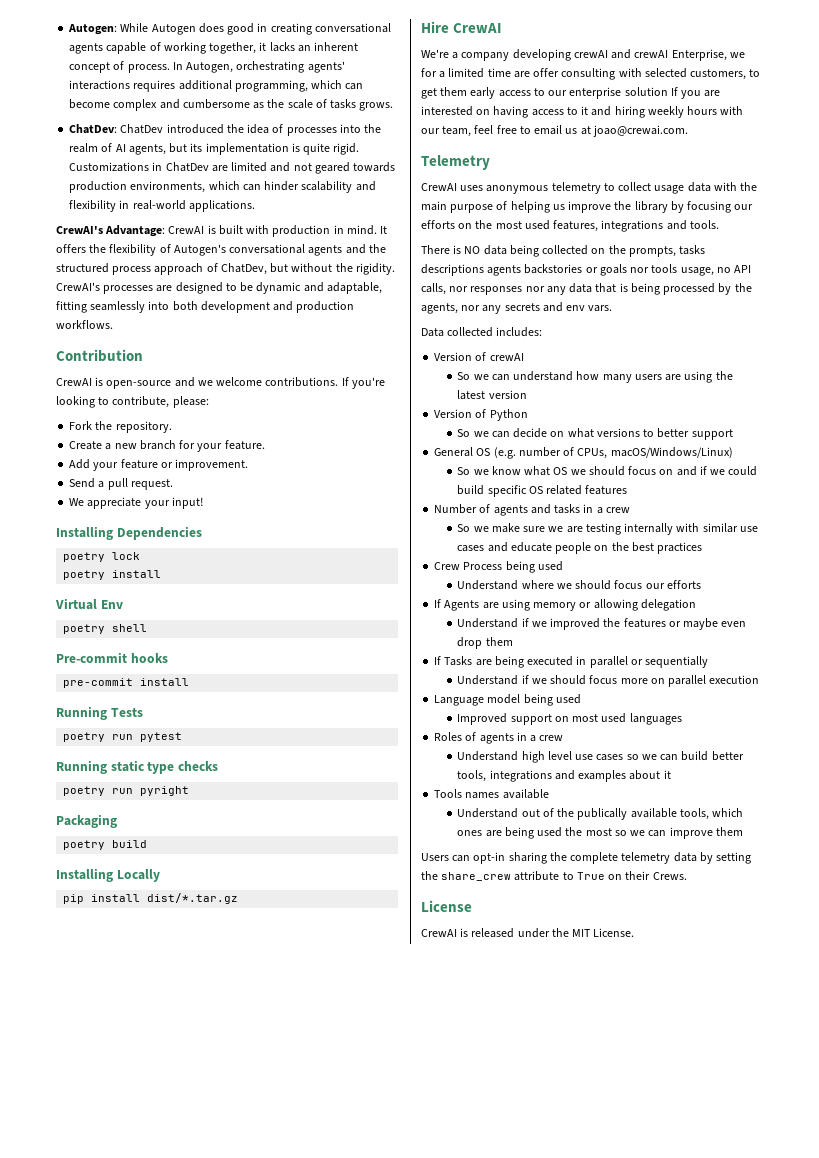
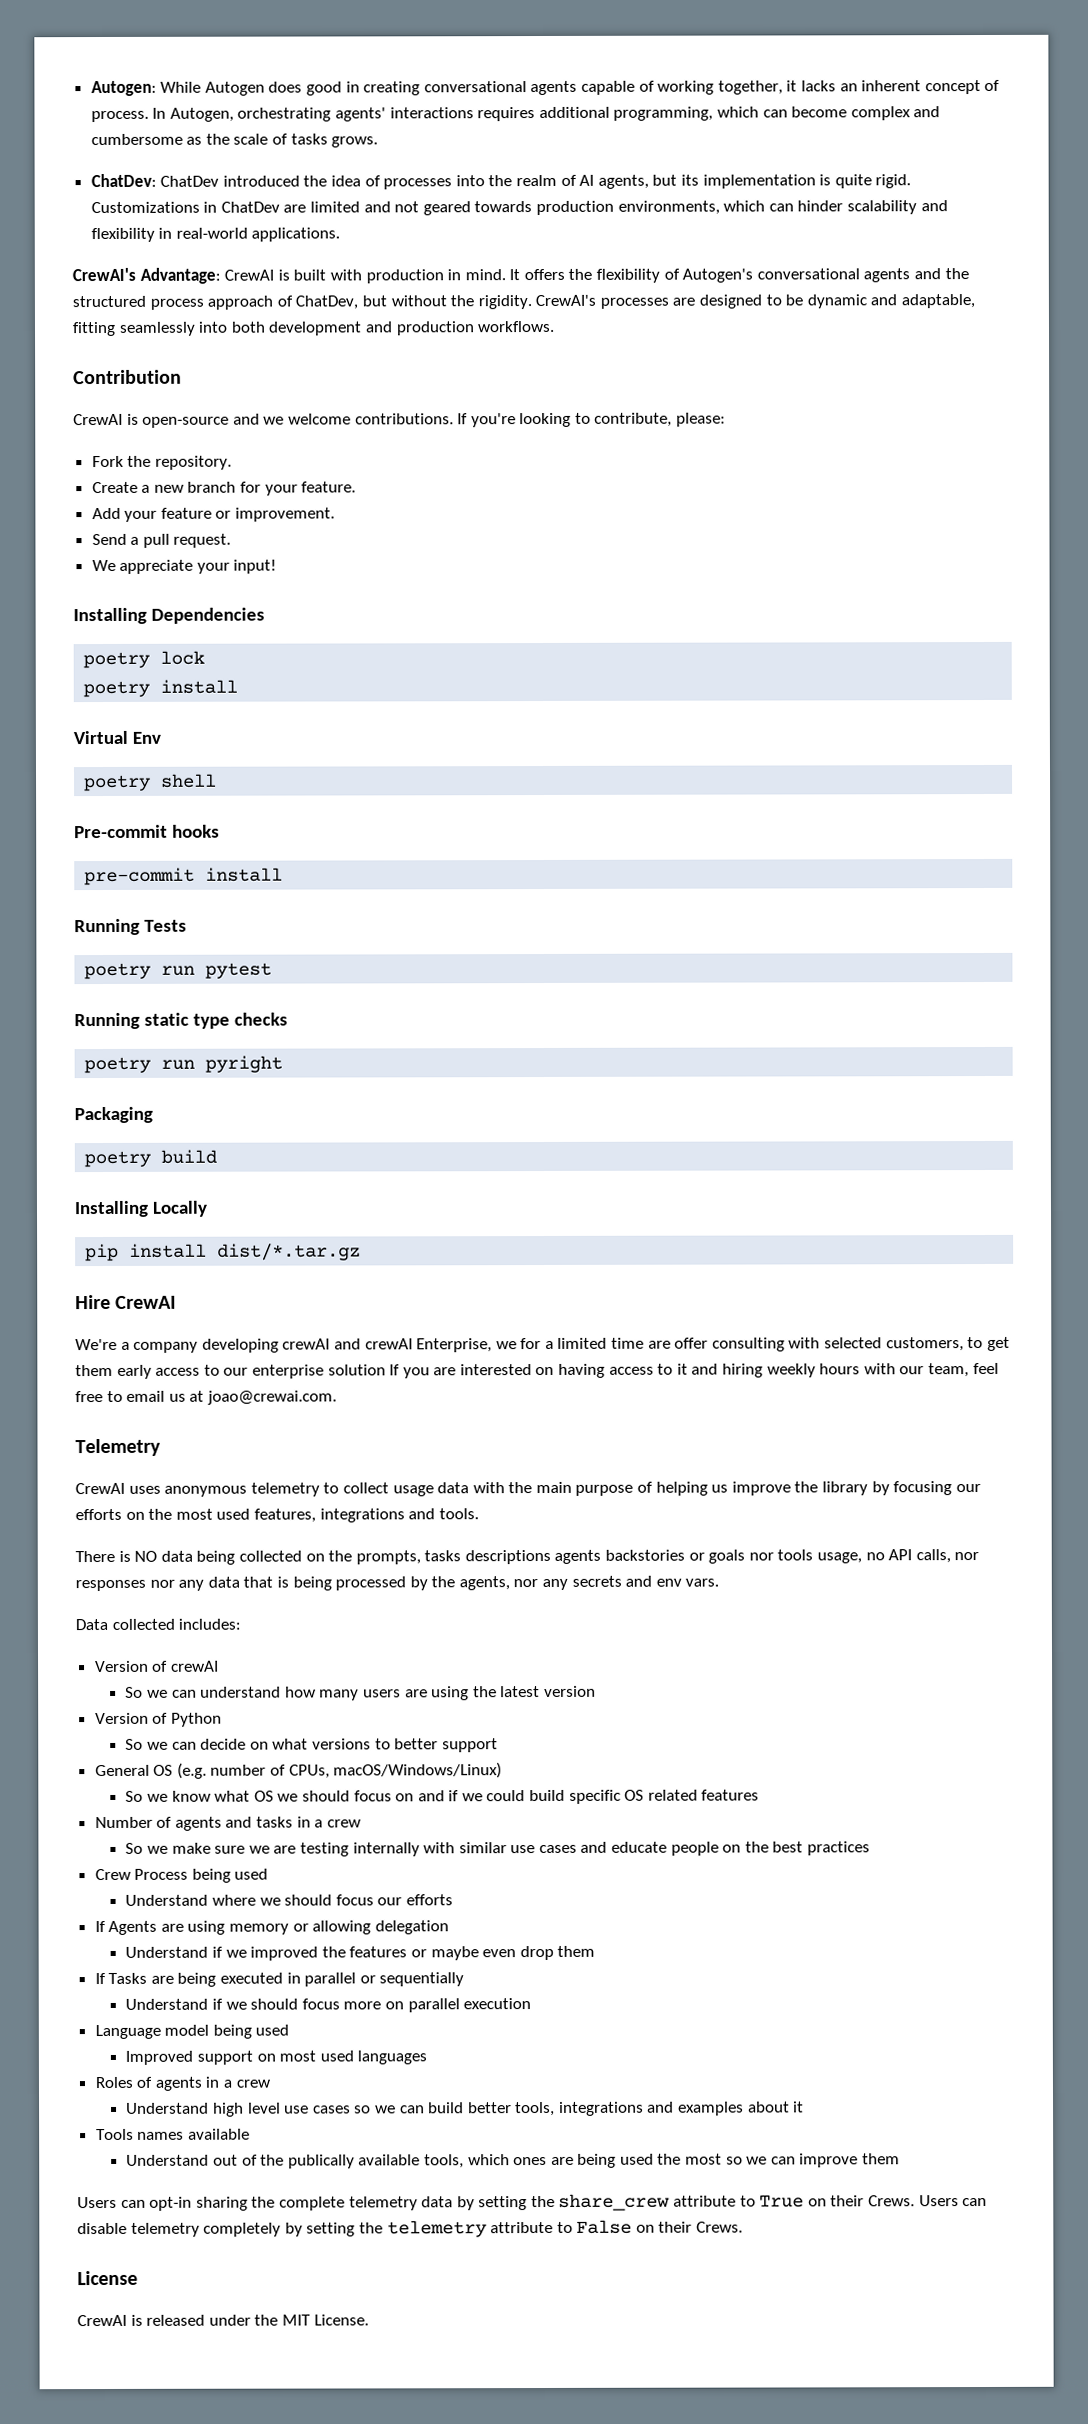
+ Users can disable telemetry completely by setting the telemetry attribute to False on their Crews.

